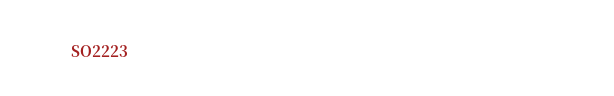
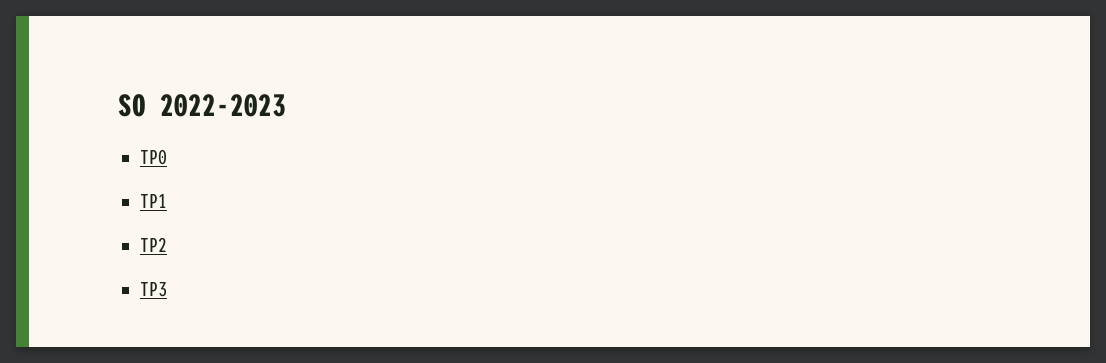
- SO2223
+ SO 2022-2023
+ TP0
+ TP1
+ TP2
+ TP3

